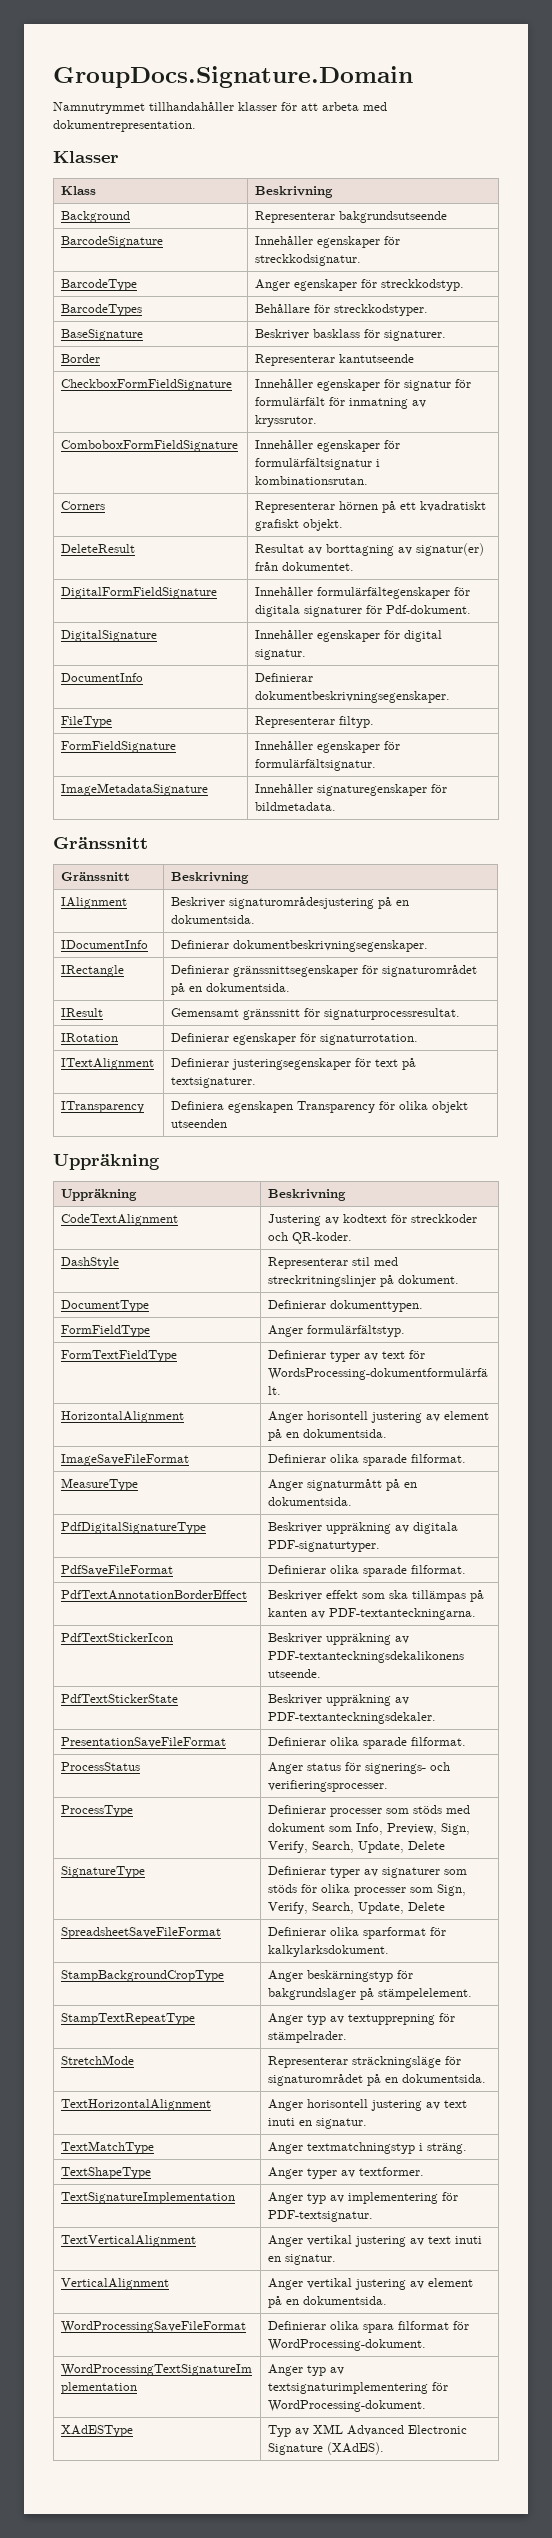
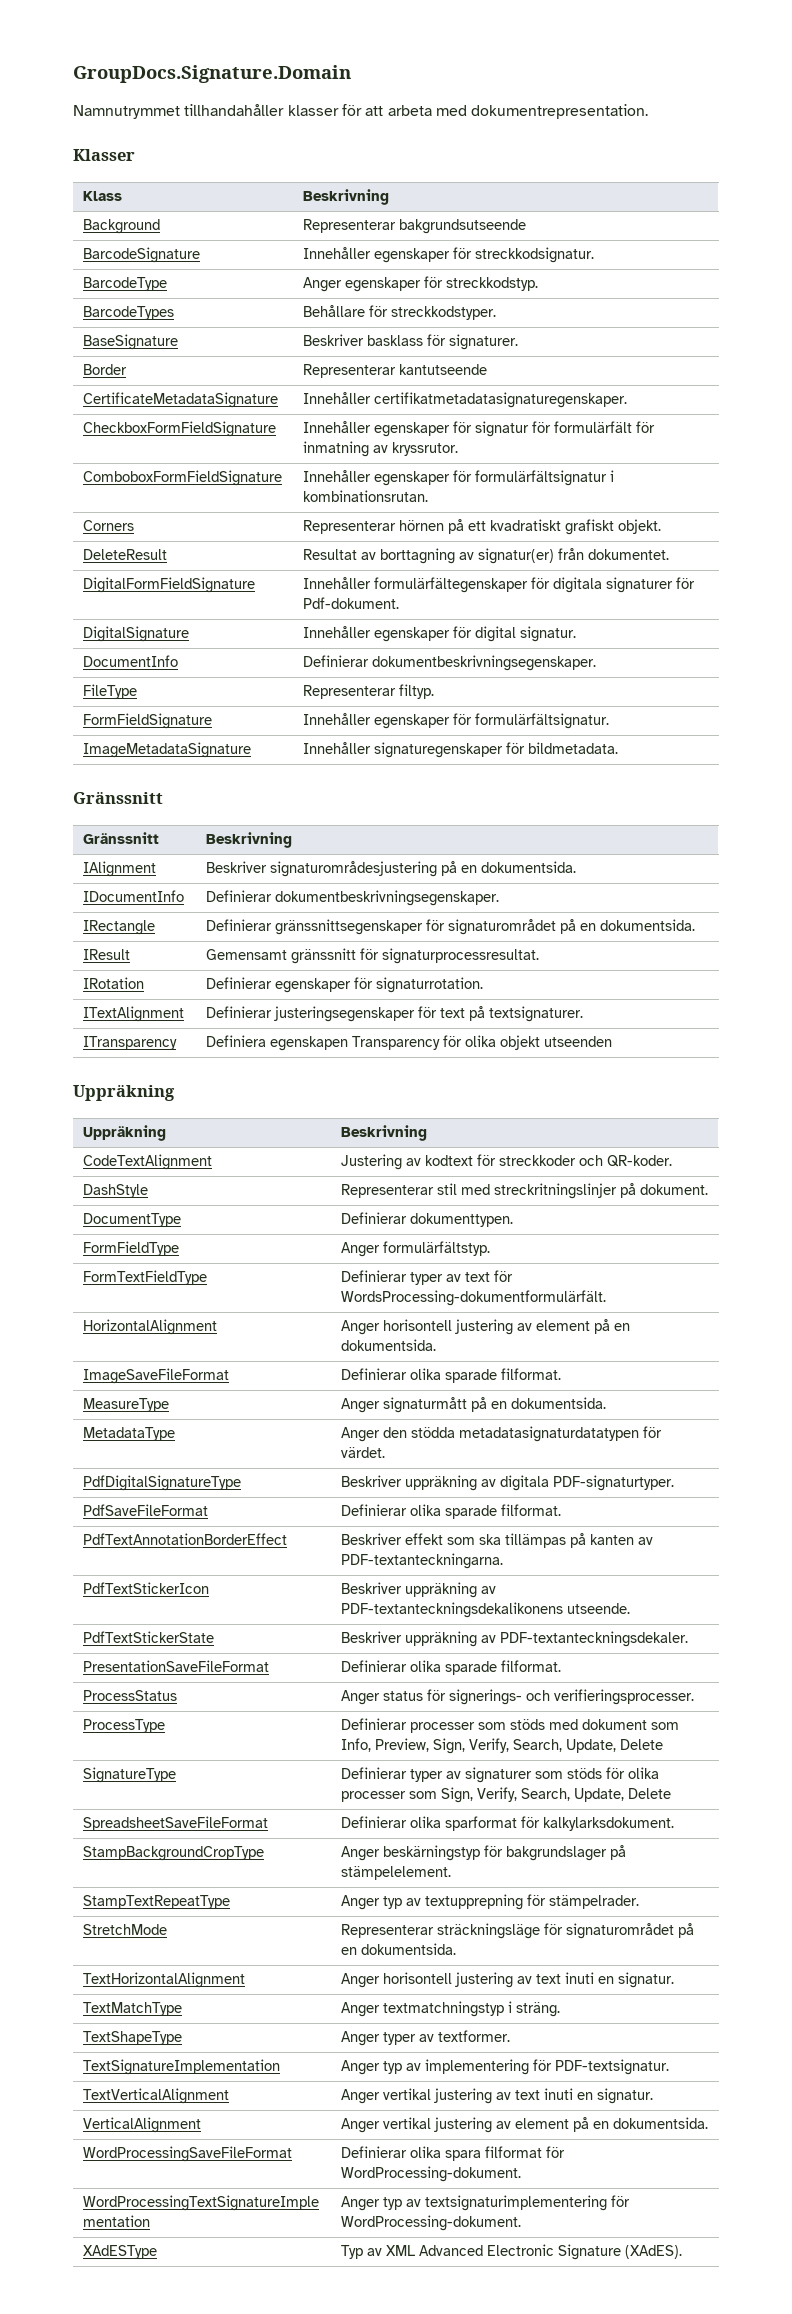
+ CertificateMetadataSignature | Innehåller certifikatmetadatasignaturegenskaper.
+ MetadataType | Anger den stödda metadatasignaturdatatypen för värdet.

